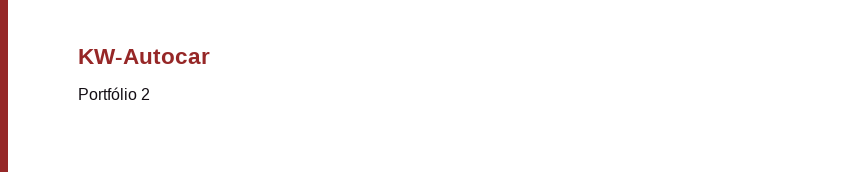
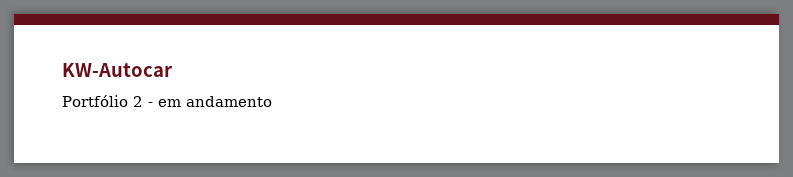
- Portfólio 2
+ Portfólio 2 - em andamento

